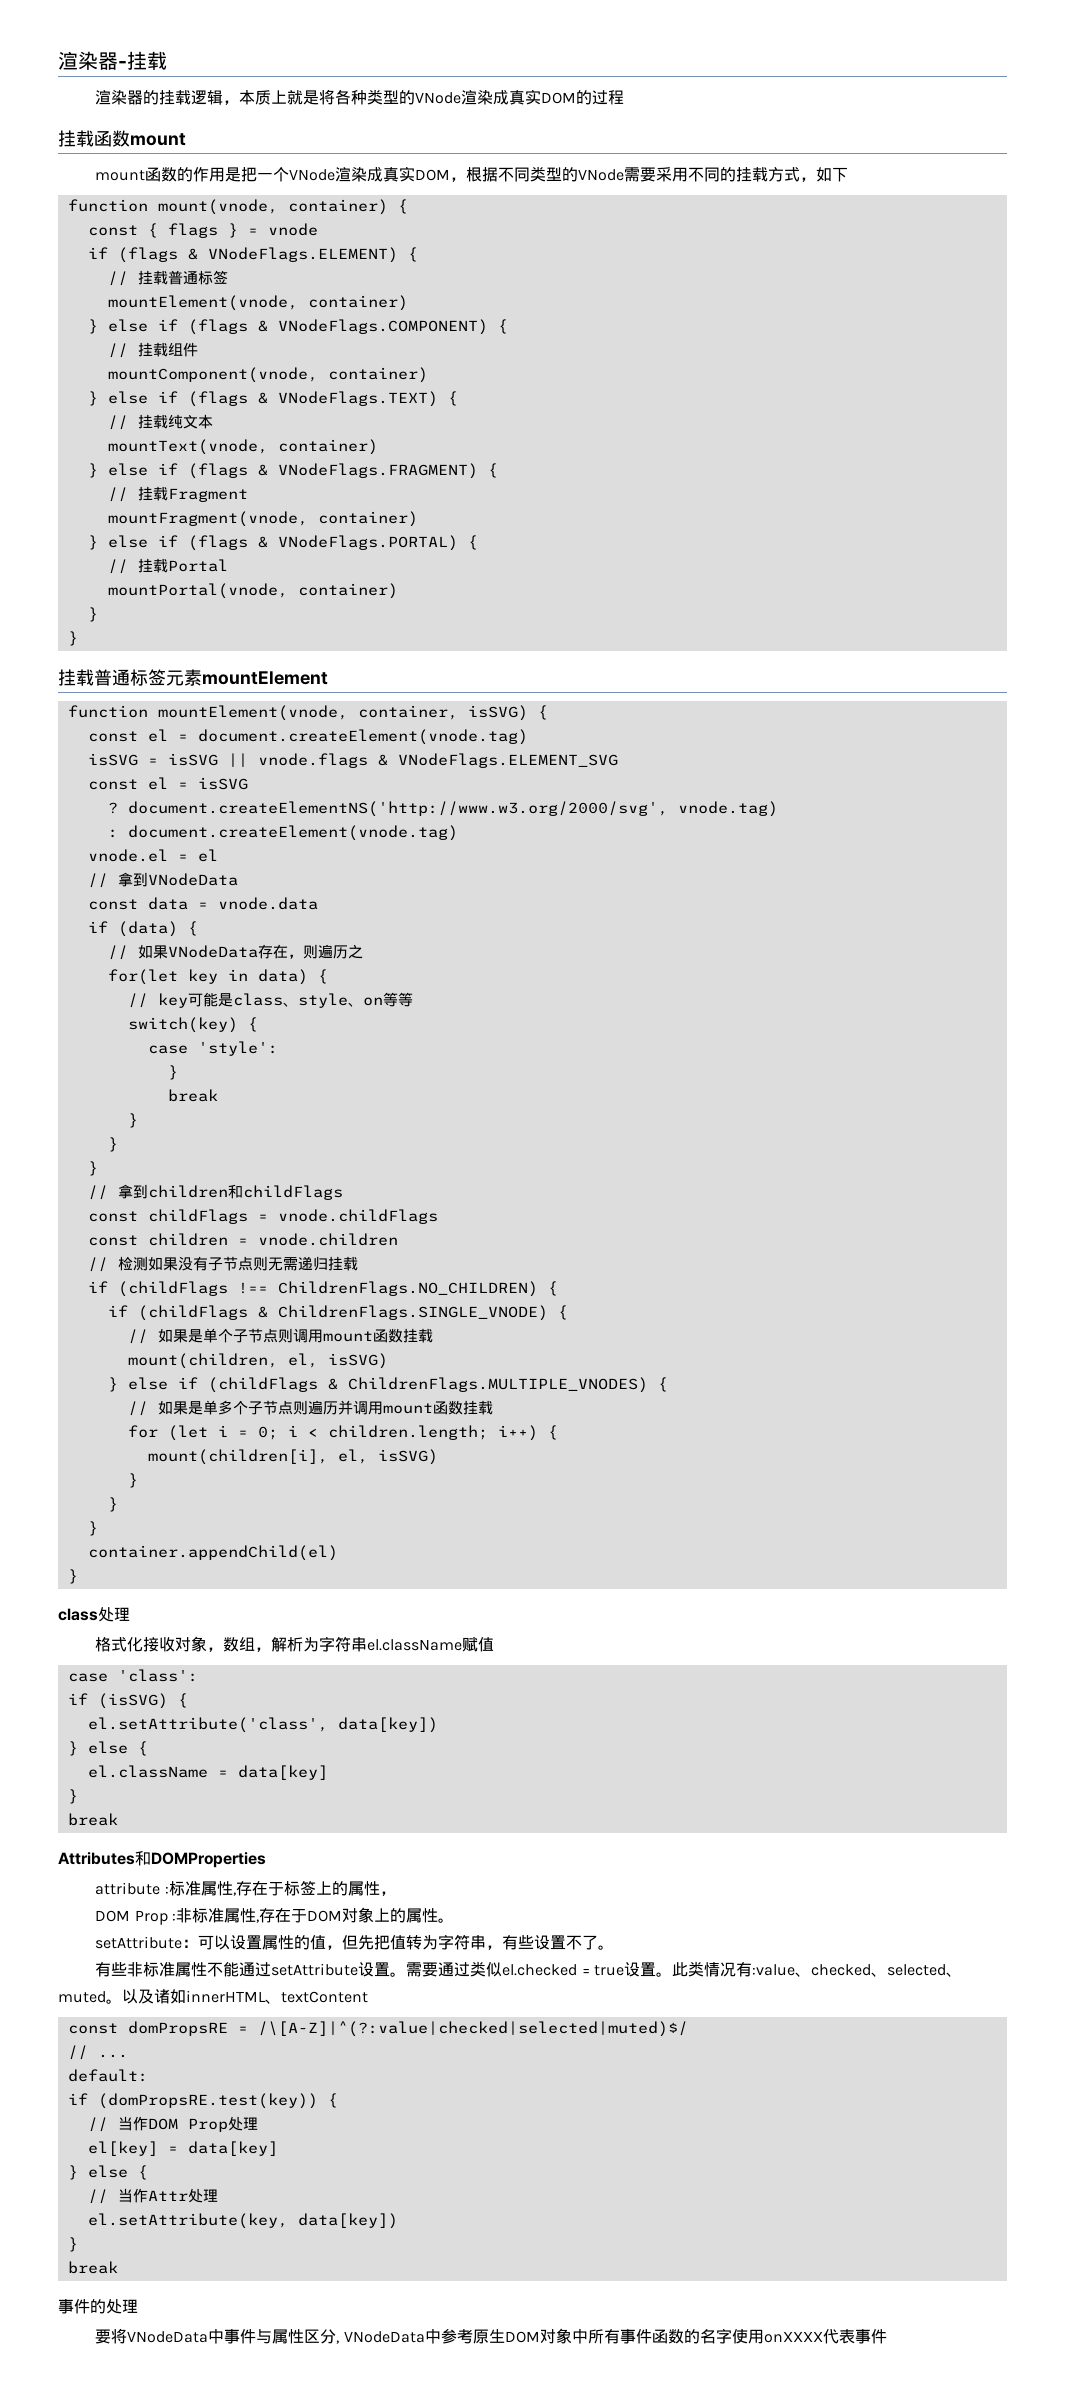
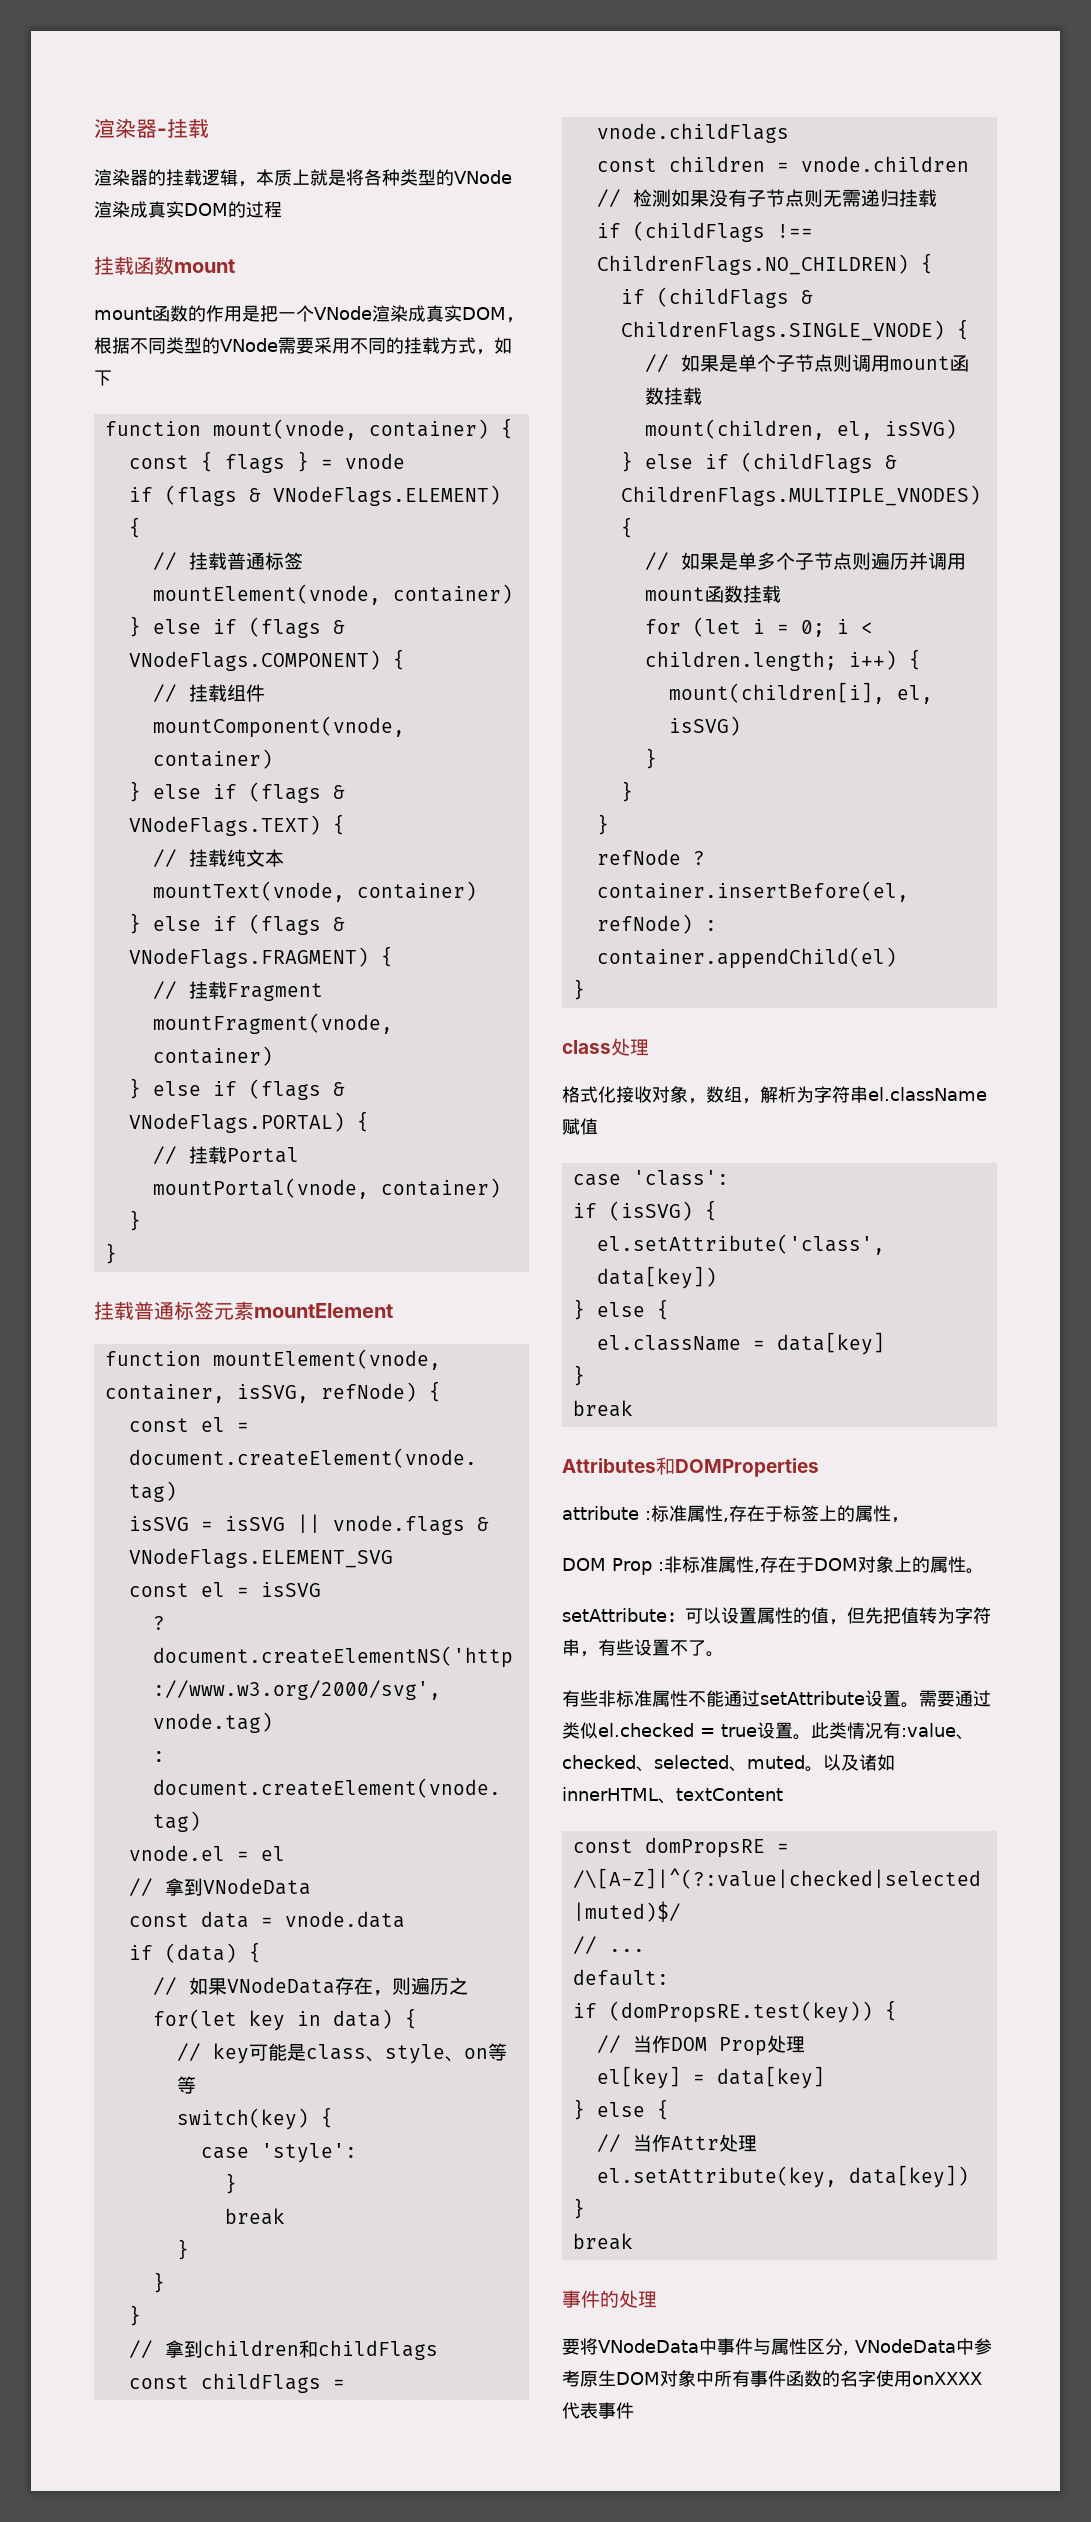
- function mountElement(vnode, container, isSVG) {
+ function mountElement(vnode, container, isSVG, refNode) {
- container.appendChild(el)
+ refNode ? container.insertBefore(el, refNode) : container.appendChild(el)

